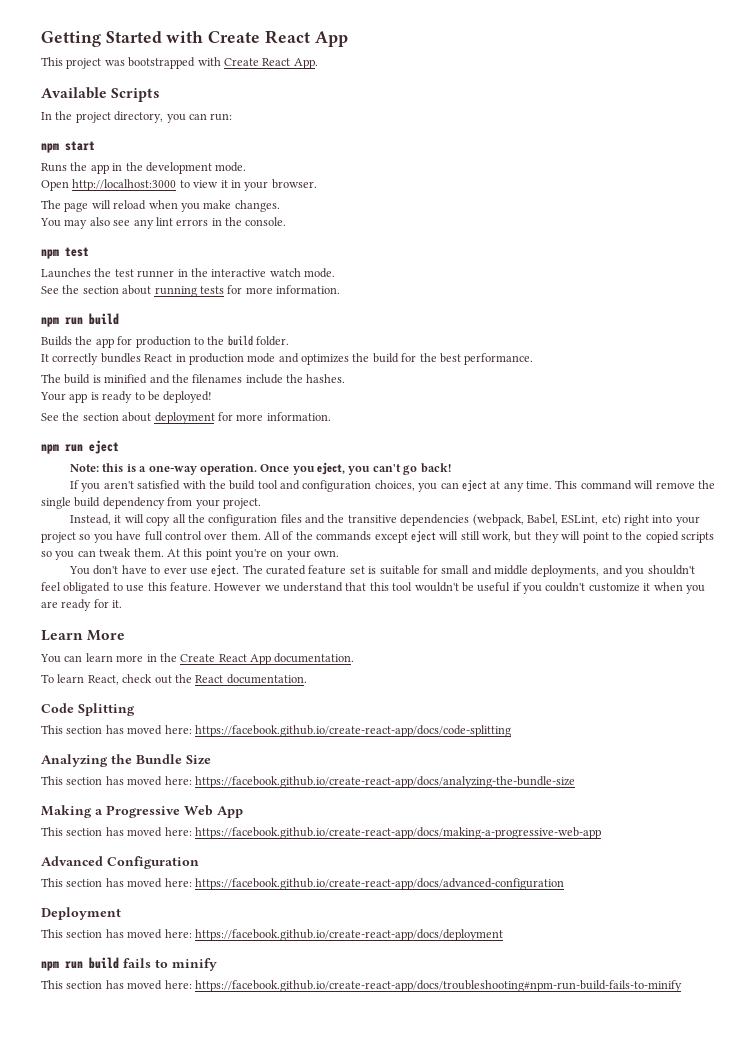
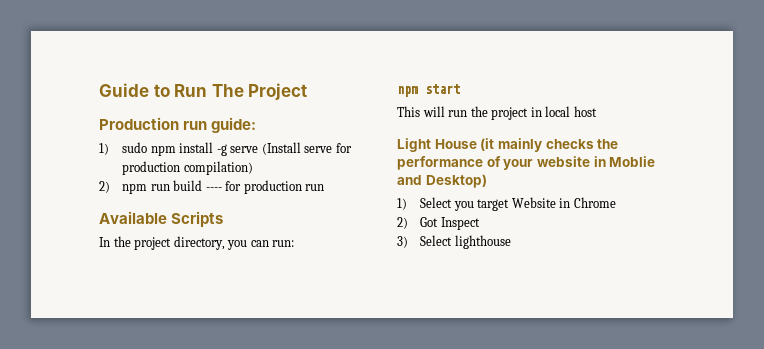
- Getting Started with Create React App
- This project was bootstrapped with Create React App.
+ Guide to Run The Project
+ Production run guide:
+ 1) sudo npm install -g serve (Install serve for production compilation)
+ 2) npm run build ---- for production run
- Runs the app in the development mode.
- Open http://localhost:3000 to view it in your browser.
- The page will reload when you make changes.
- You may also see any lint errors in the console.
- npm test
- Launches the test runner in the interactive watch mode.
- See the section about running tests for more information.
- npm run build
- Builds the app for production to the build folder.
- It correctly bundles React in production mode and optimizes the build for the best performance.
- The build is minified and the filenames include the hashes.
- Your app is ready to be deployed!
- See the section about deployment for more information.
- npm run eject
- Note: this is a one-way operation. Once you eject, you can't go back!
- If you aren't satisfied with the build tool and configuration choices, you can eject at any time. This command will remove the single build dependency from your project.
- Instead, it will copy all the configuration files and the transitive dependencies (webpack, Babel, ESLint, etc) right into your project so you have full control over them. All of the commands except eject will still work, but they will point to the copied scripts so you can tweak them. At this point you're on your own.
- You don't have to ever use eject. The curated feature set is suitable for small and middle deployments, and you shouldn't feel obligated to use this feature. However we understand that this tool wouldn't be useful if you couldn't customize it when you are ready for it.
- Learn More
- You can learn more in the Create React App documentation.
- To learn React, check out the React documentation.
- Code Splitting
- This section has moved here: https://facebook.github.io/create-react-app/docs/code-splitting
- Analyzing the Bundle Size
- This section has moved here: https://facebook.github.io/create-react-app/docs/analyzing-the-bundle-size
- Making a Progressive Web App
- This section has moved here: https://facebook.github.io/create-react-app/docs/making-a-progressive-web-app
- Advanced Configuration
- This section has moved here: https://facebook.github.io/create-react-app/docs/advanced-configuration
- Deployment
- This section has moved here: https://facebook.github.io/create-react-app/docs/deployment
- npm run build fails to minify
- This section has moved here: https://facebook.github.io/create-react-app/docs/troubleshooting#npm-run-build-fails-to-minify
+ This will run the project in local host
+ Light House (it mainly checks the performance of your website in Moblie and Desktop)
+ 1) Select you target Website in Chrome
+ 2) Got Inspect
+ 3) Select lighthouse

